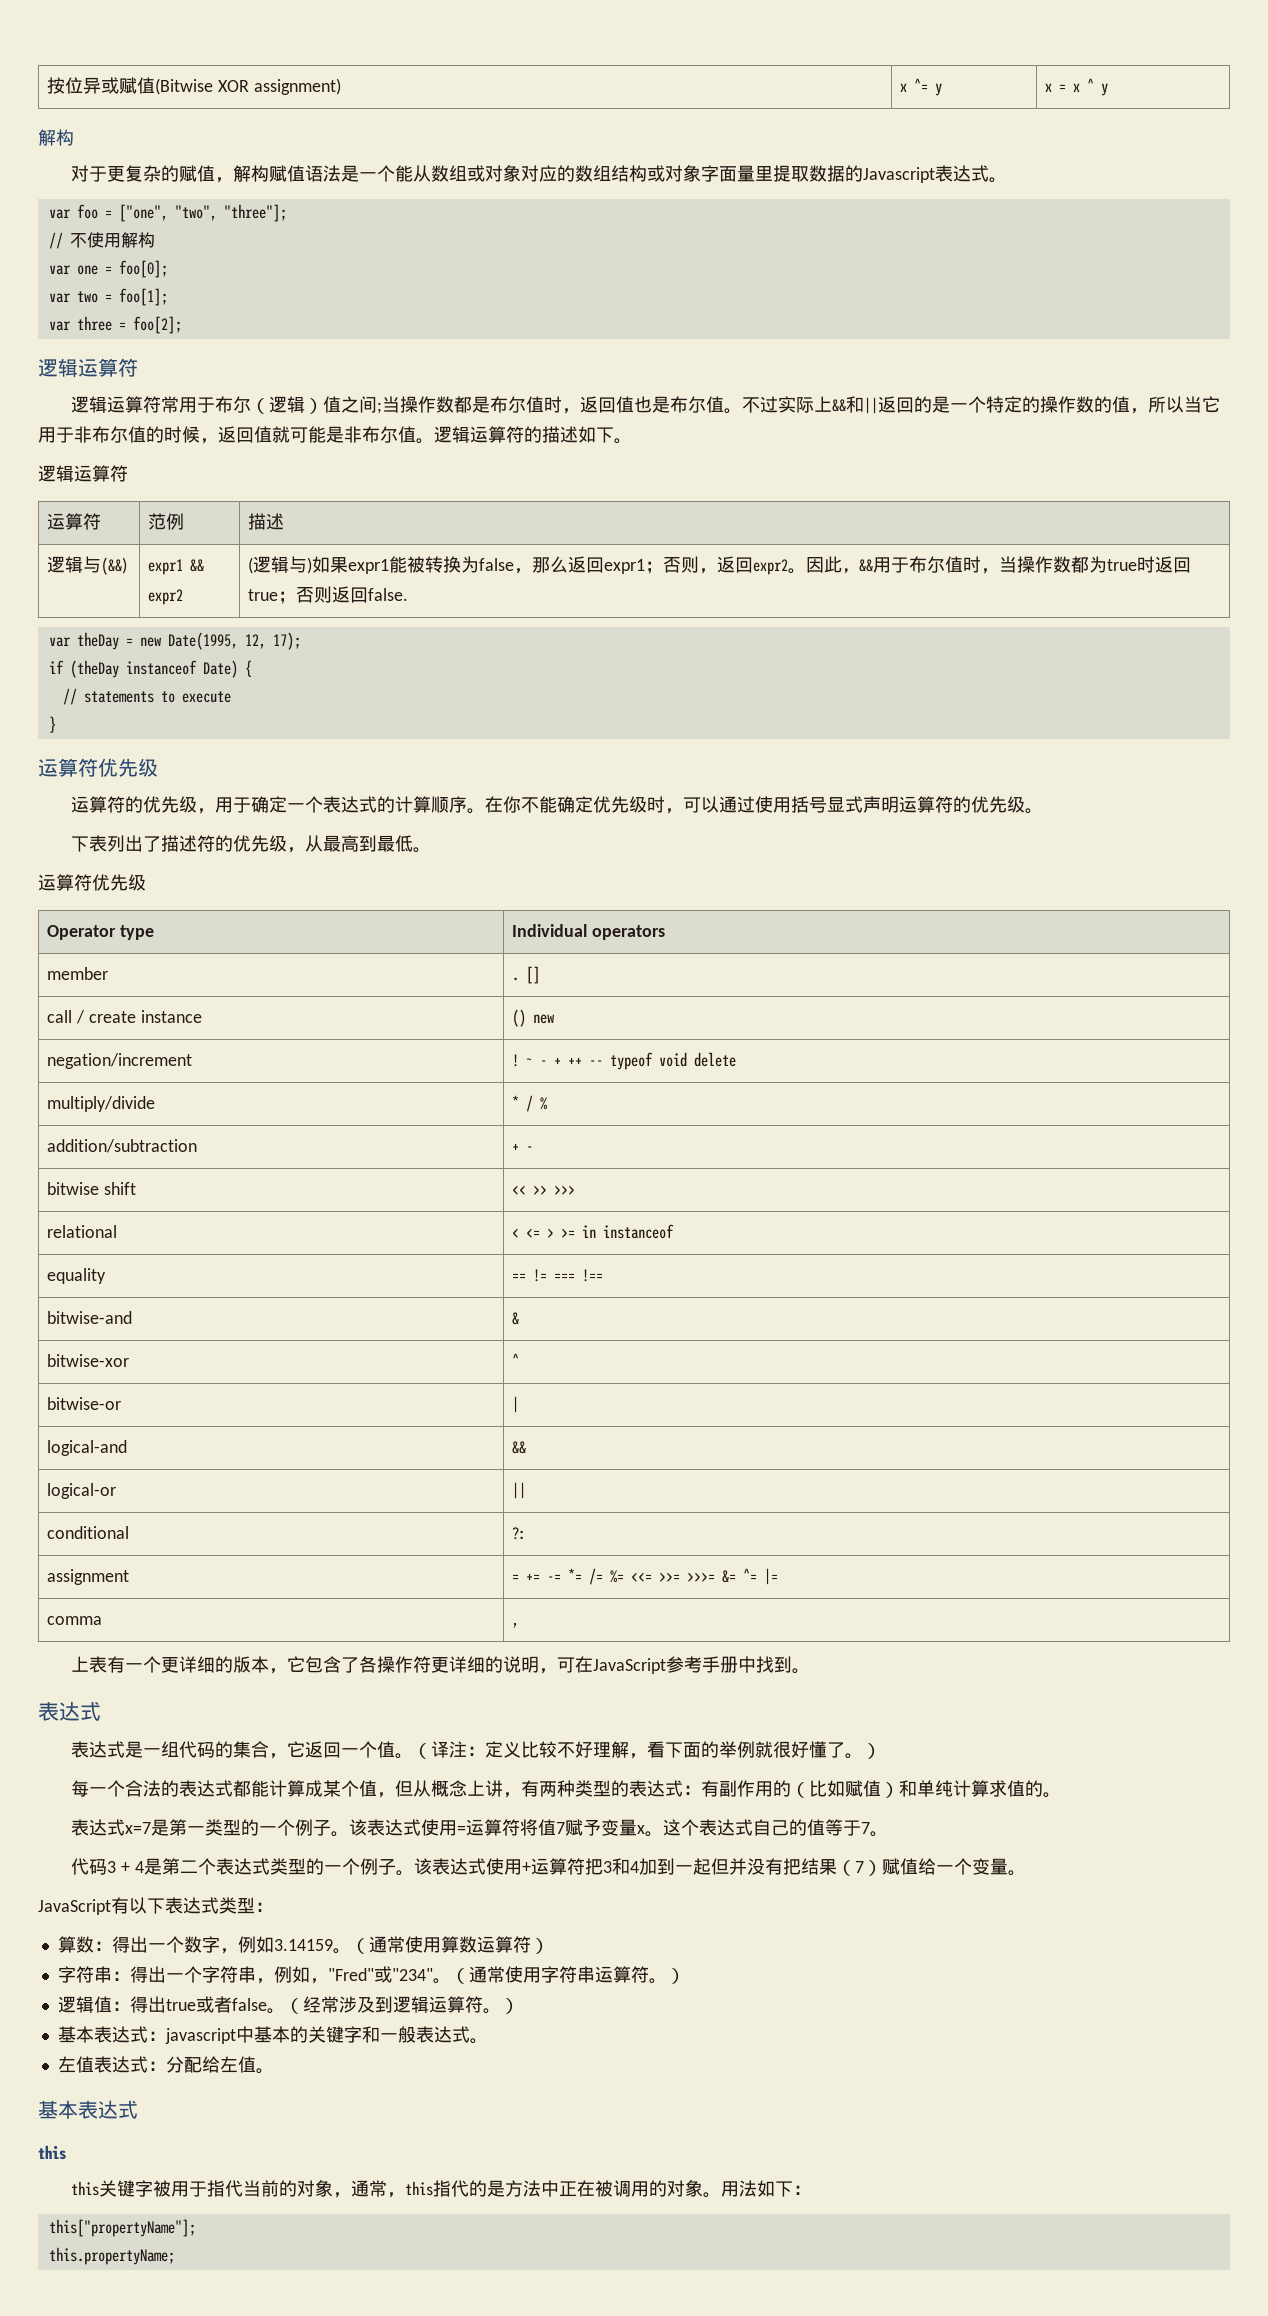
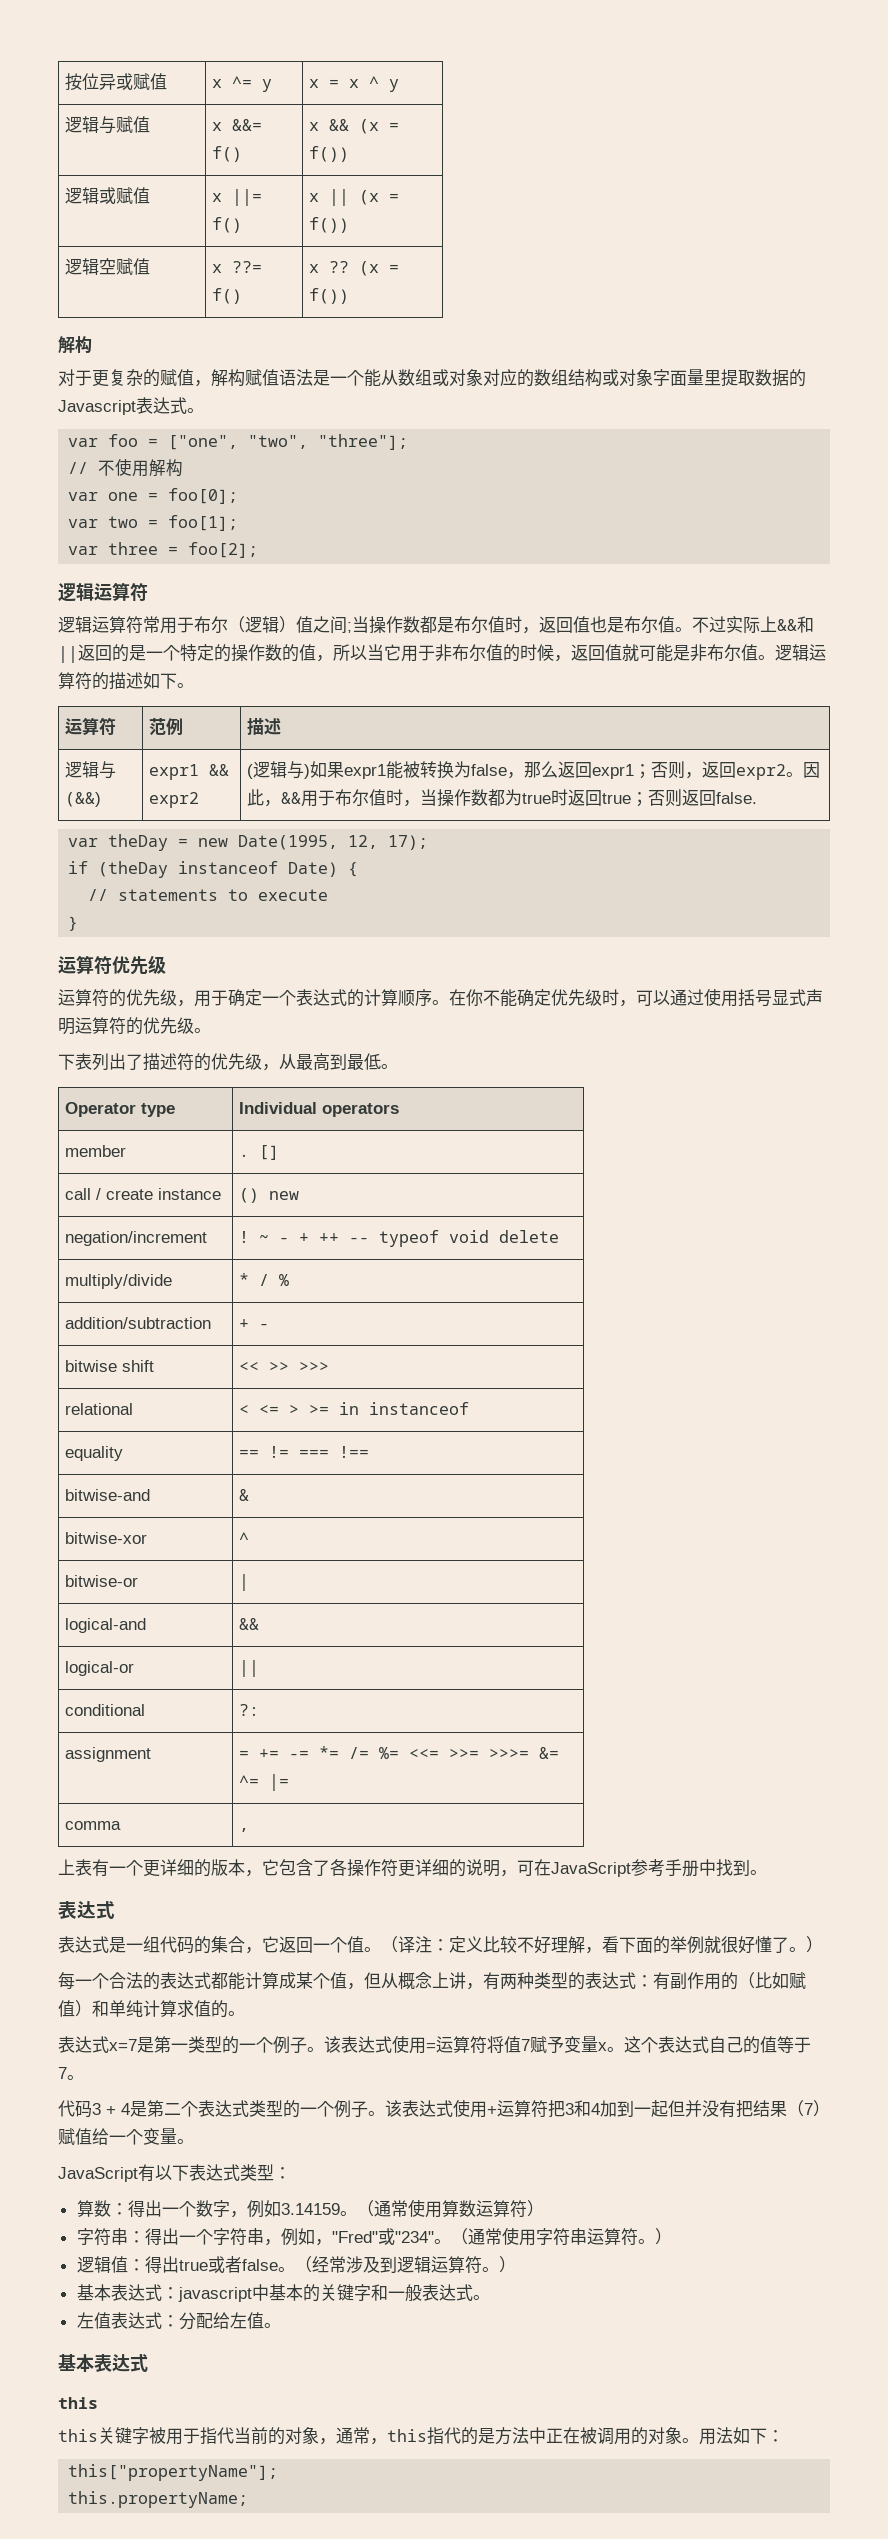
- 按位异或赋值(Bitwise XOR assignment) | x ^= y | x = x ^ y
+ 按位异或赋值 | x ^= y | x = x ^ y
+ 逻辑与赋值 | x &&= f() | x && (x = f())
+ 逻辑或赋值 | x ||= f() | x || (x = f())
+ 逻辑空赋值 | x ??= f() | x ?? (x = f())
  逻辑运算符的描述如下。
- 逻辑运算符
  下表列出了描述符的优先级，从最高到最低。
- 运算符优先级

